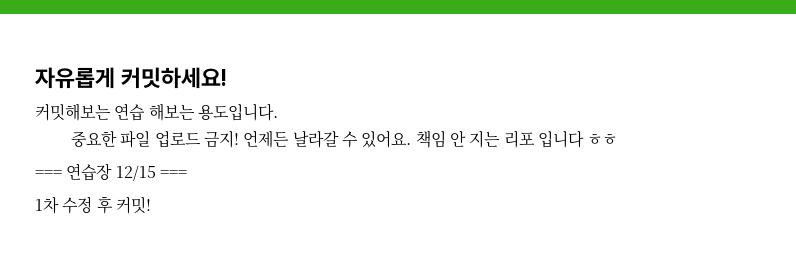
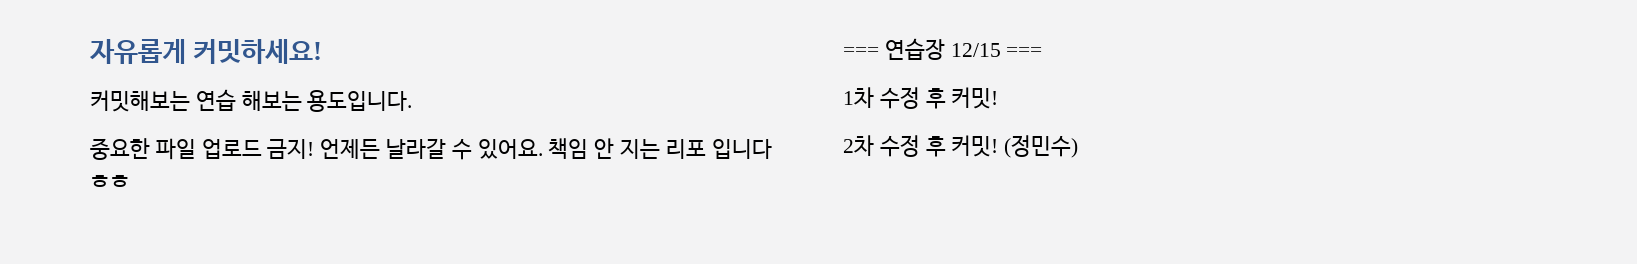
+ 2차 수정 후 커밋! (정민수)

